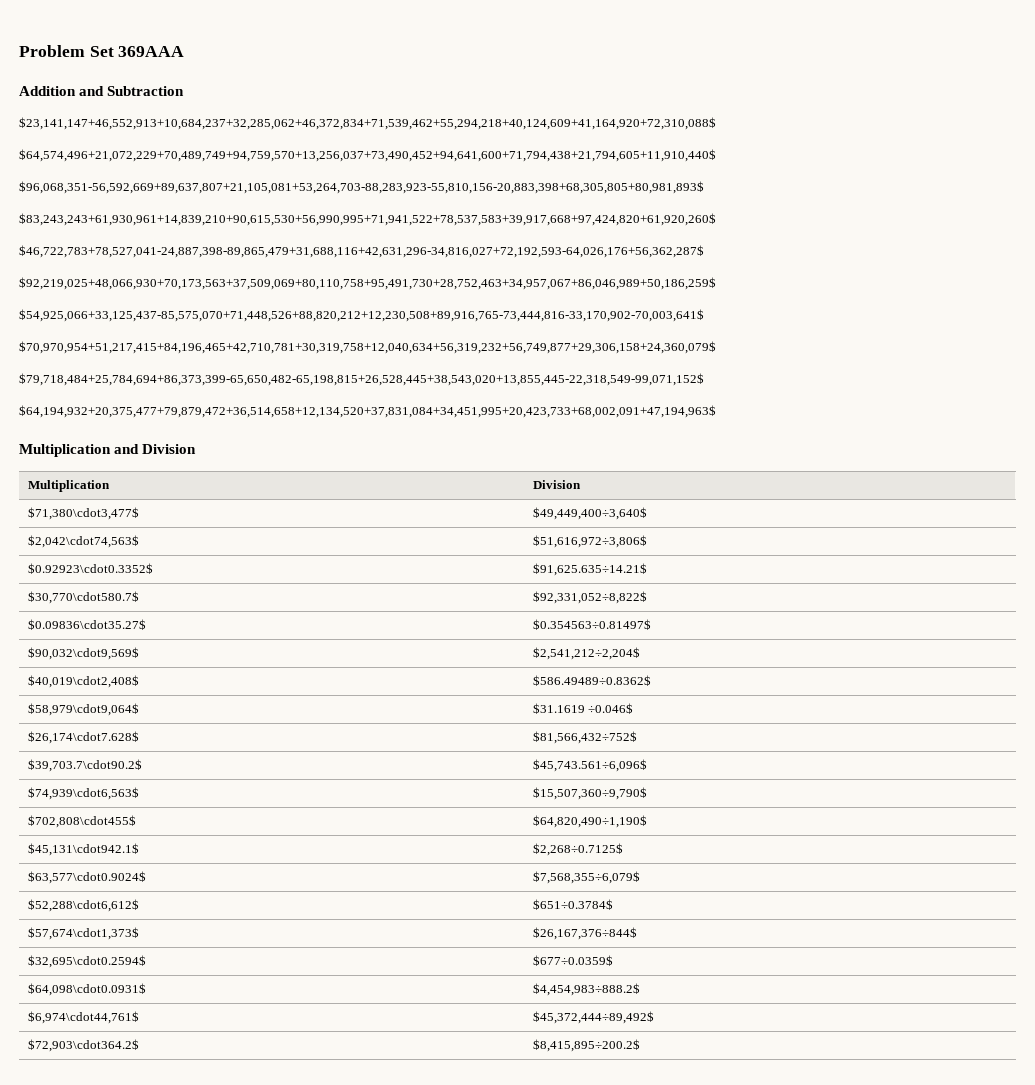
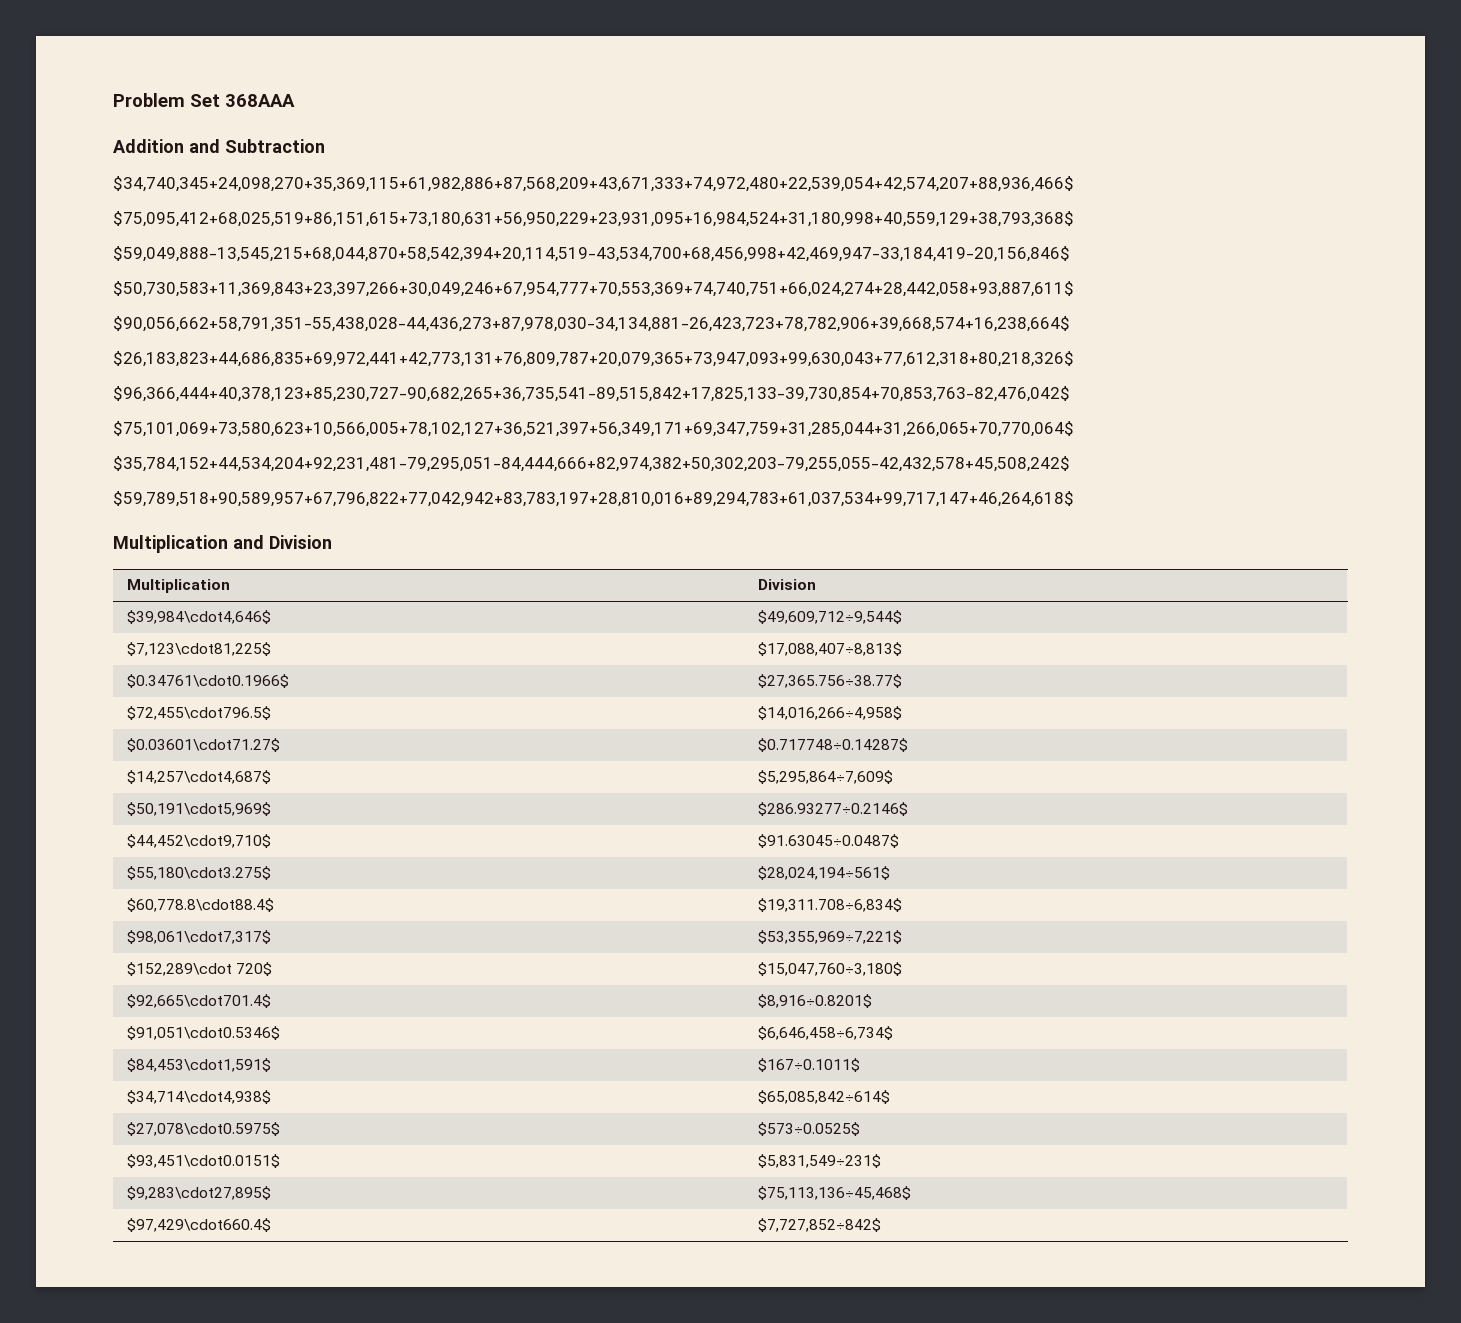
- Problem Set 369AAA
+ Problem Set 368AAA
- $23,141,147+46,552,913+10,684,237+32,285,062+46,372,834+71,539,462+55,294,218+40,124,609+41,164,920+72,310,088$
- $64,574,496+21,072,229+70,489,749+94,759,570+13,256,037+73,490,452+94,641,600+71,794,438+21,794,605+11,910,440$
- $96,068,351-56,592,669+89,637,807+21,105,081+53,264,703-88,283,923-55,810,156-20,883,398+68,305,805+80,981,893$
- $83,243,243+61,930,961+14,839,210+90,615,530+56,990,995+71,941,522+78,537,583+39,917,668+97,424,820+61,920,260$
- $46,722,783+78,527,041-24,887,398-89,865,479+31,688,116+42,631,296-34,816,027+72,192,593-64,026,176+56,362,287$
- $92,219,025+48,066,930+70,173,563+37,509,069+80,110,758+95,491,730+28,752,463+34,957,067+86,046,989+50,186,259$
- $54,925,066+33,125,437-85,575,070+71,448,526+88,820,212+12,230,508+89,916,765-73,444,816-33,170,902-70,003,641$
- $70,970,954+51,217,415+84,196,465+42,710,781+30,319,758+12,040,634+56,319,232+56,749,877+29,306,158+24,360,079$
- $79,718,484+25,784,694+86,373,399-65,650,482-65,198,815+26,528,445+38,543,020+13,855,445-22,318,549-99,071,152$
- $64,194,932+20,375,477+79,879,472+36,514,658+12,134,520+37,831,084+34,451,995+20,423,733+68,002,091+47,194,963$
+ $34,740,345+24,098,270+35,369,115+61,982,886+87,568,209+43,671,333+74,972,480+22,539,054+42,574,207+88,936,466$
+ $75,095,412+68,025,519+86,151,615+73,180,631+56,950,229+23,931,095+16,984,524+31,180,998+40,559,129+38,793,368$
+ $59,049,888-13,545,215+68,044,870+58,542,394+20,114,519-43,534,700+68,456,998+42,469,947-33,184,419-20,156,846$
+ $50,730,583+11,369,843+23,397,266+30,049,246+67,954,777+70,553,369+74,740,751+66,024,274+28,442,058+93,887,611$
+ $90,056,662+58,791,351-55,438,028-44,436,273+87,978,030-34,134,881-26,423,723+78,782,906+39,668,574+16,238,664$
+ $26,183,823+44,686,835+69,972,441+42,773,131+76,809,787+20,079,365+73,947,093+99,630,043+77,612,318+80,218,326$
+ $96,366,444+40,378,123+85,230,727-90,682,265+36,735,541-89,515,842+17,825,133-39,730,854+70,853,763-82,476,042$
+ $75,101,069+73,580,623+10,566,005+78,102,127+36,521,397+56,349,171+69,347,759+31,285,044+31,266,065+70,770,064$
+ $35,784,152+44,534,204+92,231,481-79,295,051-84,444,666+82,974,382+50,302,203-79,255,055-42,432,578+45,508,242$
+ $59,789,518+90,589,957+67,796,822+77,042,942+83,783,197+28,810,016+89,294,783+61,037,534+99,717,147+46,264,618$
- $71,380\cdot3,477$ | $49,449,400÷3,640$
- $2,042\cdot74,563$ | $51,616,972÷3,806$
- $0.92923\cdot0.3352$ | $91,625.635÷14.21$
- $30,770\cdot580.7$ | $92,331,052÷8,822$
- $0.09836\cdot35.27$ | $0.354563÷0.81497$
- $90,032\cdot9,569$ | $2,541,212÷2,204$
- $40,019\cdot2,408$ | $586.49489÷0.8362$
- $58,979\cdot9,064$ | $31.1619 ÷0.046$
- $26,174\cdot7.628$ | $81,566,432÷752$
- $39,703.7\cdot90.2$ | $45,743.561÷6,096$
- $74,939\cdot6,563$ | $15,507,360÷9,790$
- $702,808\cdot455$ | $64,820,490÷1,190$
- $45,131\cdot942.1$ | $2,268÷0.7125$
- $63,577\cdot0.9024$ | $7,568,355÷6,079$
- $52,288\cdot6,612$ | $651÷0.3784$
- $57,674\cdot1,373$ | $26,167,376÷844$
- $32,695\cdot0.2594$ | $677÷0.0359$
- $64,098\cdot0.0931$ | $4,454,983÷888.2$
- $6,974\cdot44,761$ | $45,372,444÷89,492$
- $72,903\cdot364.2$ | $8,415,895÷200.2$
+ $39,984\cdot4,646$ | $49,609,712÷9,544$
+ $7,123\cdot81,225$ | $17,088,407÷8,813$
+ $0.34761\cdot0.1966$ | $27,365.756÷38.77$
+ $72,455\cdot796.5$ | $14,016,266÷4,958$
+ $0.03601\cdot71.27$ | $0.717748÷0.14287$
+ $14,257\cdot4,687$ | $5,295,864÷7,609$
+ $50,191\cdot5,969$ | $286.93277÷0.2146$
+ $44,452\cdot9,710$ | $91.63045÷0.0487$
+ $55,180\cdot3.275$ | $28,024,194÷561$
+ $60,778.8\cdot88.4$ | $19,311.708÷6,834$
+ $98,061\cdot7,317$ | $53,355,969÷7,221$
+ $152,289\cdot 720$ | $15,047,760÷3,180$
+ $92,665\cdot701.4$ | $8,916÷0.8201$
+ $91,051\cdot0.5346$ | $6,646,458÷6,734$
+ $84,453\cdot1,591$ | $167÷0.1011$
+ $34,714\cdot4,938$ | $65,085,842÷614$
+ $27,078\cdot0.5975$ | $573÷0.0525$
+ $93,451\cdot0.0151$ | $5,831,549÷231$
+ $9,283\cdot27,895$ | $75,113,136÷45,468$
+ $97,429\cdot660.4$ | $7,727,852÷842$

